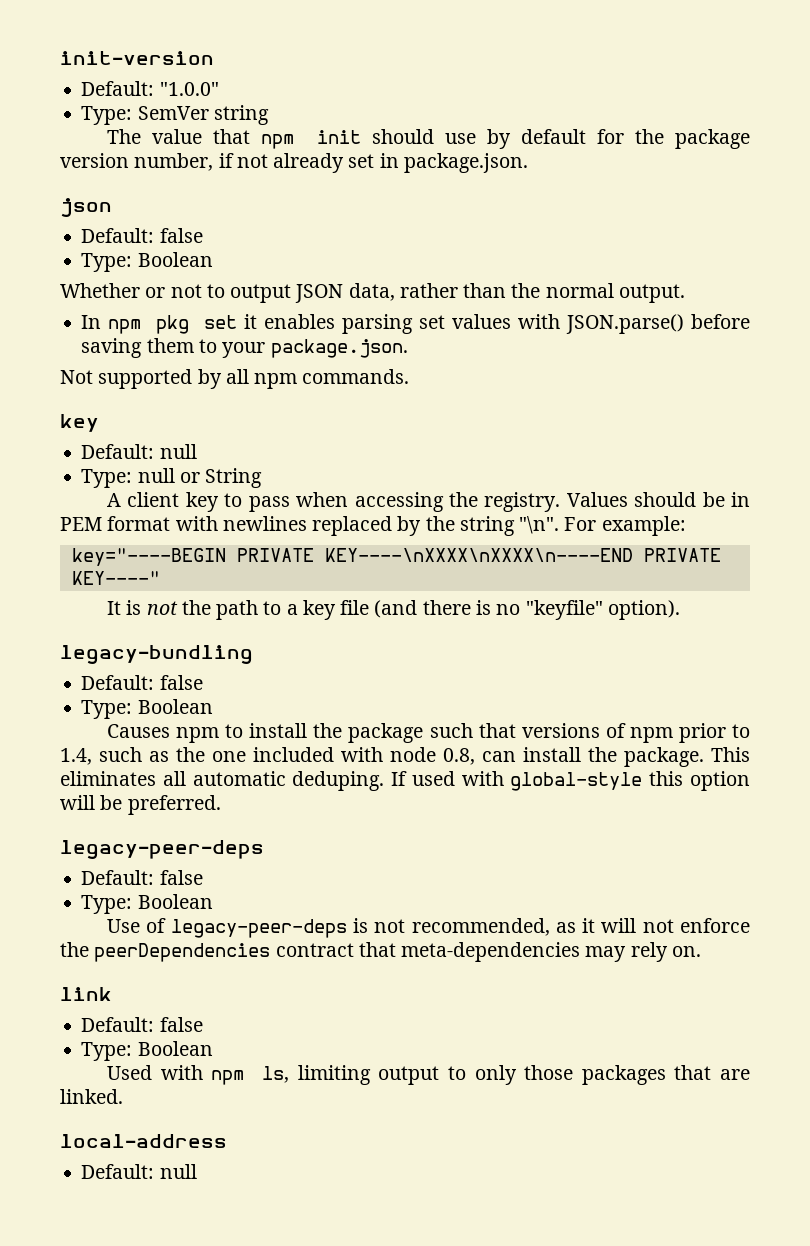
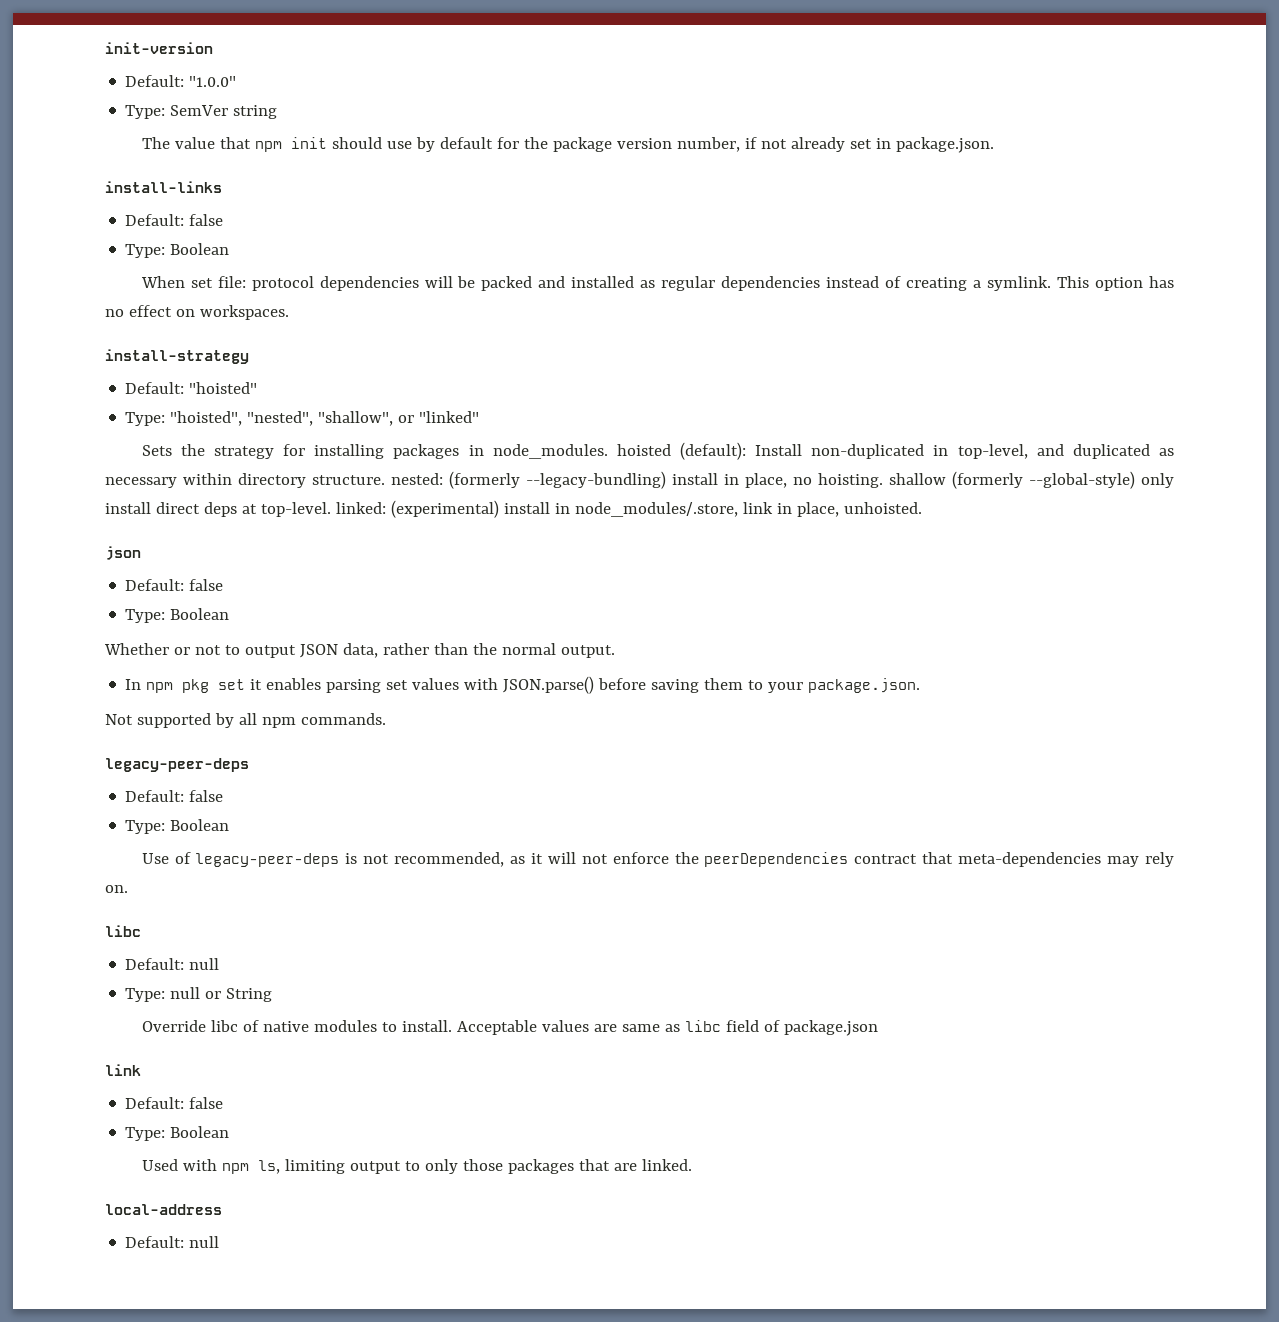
+ install-links
+ Default: false
+ Type: Boolean
+ When set file: protocol dependencies will be packed and installed as regular dependencies instead of creating a symlink. This option has no effect on workspaces.
+ install-strategy
+ Default: "hoisted"
+ Type: "hoisted", "nested", "shallow", or "linked"
+ Sets the strategy for installing packages in node_modules. hoisted (default): Install non-duplicated in top-level, and duplicated as necessary within directory structure. nested: (formerly --legacy-bundling) install in place, no hoisting. shallow (formerly --global-style) only install direct deps at top-level. linked: (experimental) install in node_modules/.store, link in place, unhoisted.
  Not supported by all npm commands.
- key
- Default: null
- Type: null or String
- A client key to pass when accessing the registry. Values should be in PEM format with newlines replaced by the string "\n". For example:
- key="----BEGIN PRIVATE KEY----\nXXXX\nXXXX\n----END PRIVATE KEY----"
- It is not the path to a key file (and there is no "keyfile" option).
- legacy-bundling
- Default: false
- Type: Boolean
- Causes npm to install the package such that versions of npm prior to 1.4, such as the one included with node 0.8, can install the package. This eliminates all automatic deduping. If used with global-style this option will be preferred.
  Use of legacy-peer-deps is not recommended, as it will not enforce the peerDependencies contract that meta-dependencies may rely on.
+ libc
+ Default: null
+ Type: null or String
+ Override libc of native modules to install. Acceptable values are same as libc field of package.json

